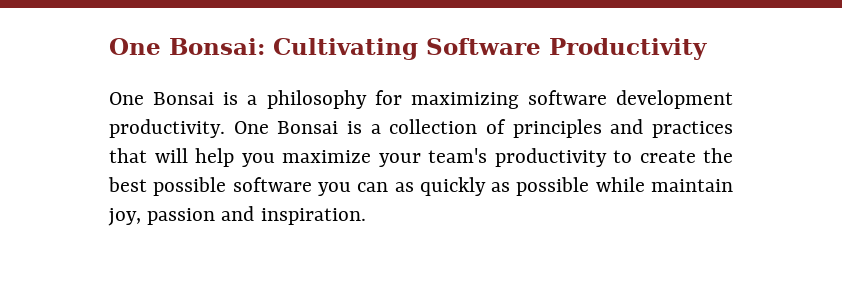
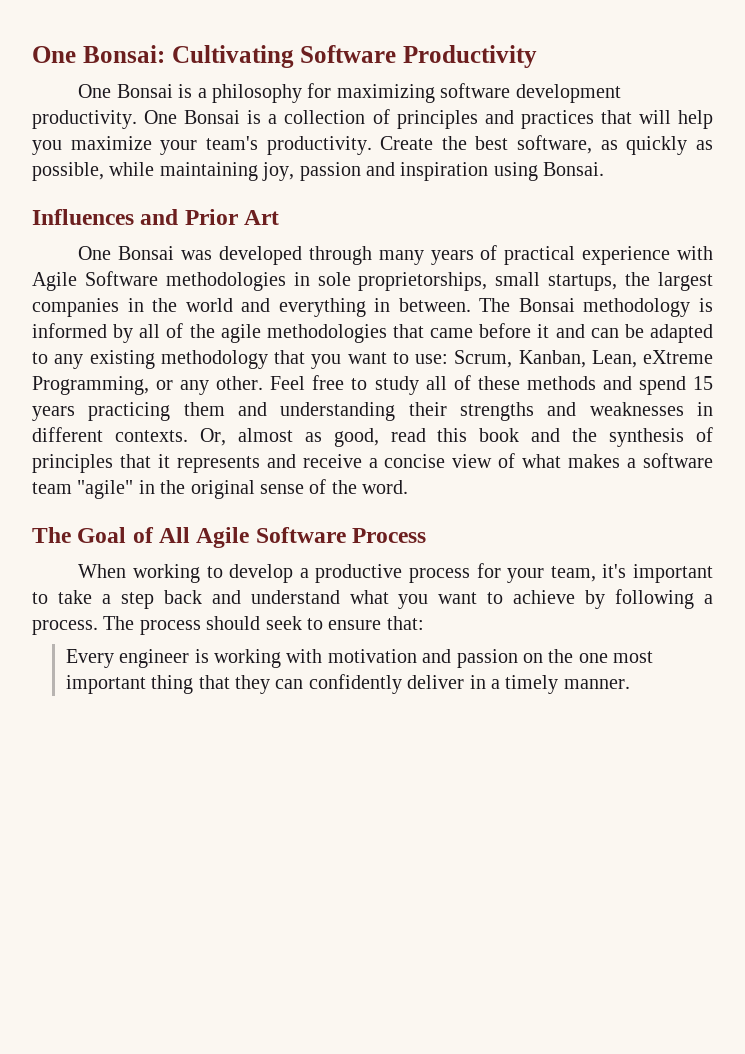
- One Bonsai is a collection of principles and practices that will help you maximize your team's productivity to create the best possible software you can as quickly as possible while maintain joy, passion and inspiration.
+ One Bonsai is a collection of principles and practices that will help you maximize your team's productivity. Create the best software, as quickly as possible, while maintaining joy, passion and inspiration using Bonsai.
+ Influences and Prior Art
+ One Bonsai was developed through many years of practical experience with Agile Software methodologies in sole proprietorships, small startups, the largest companies in the world and everything in between. The Bonsai methodology is informed by all of the agile methodologies that came before it and can be adapted to any existing methodology that you want to use: Scrum, Kanban, Lean, eXtreme Programming, or any other. Feel free to study all of these methods and spend 15 years practicing them and understanding their strengths and weaknesses in different contexts. Or, almost as good, read this book and the synthesis of principles that it represents and receive a concise view of what makes a software team "agile" in the original sense of the word.
+ The Goal of All Agile Software Process
+ When working to develop a productive process for your team, it's important to take a step back and understand what you want to achieve by following a process. The process should seek to ensure that:
+ Every engineer is working with motivation and passion on the one most important thing that they can confidently deliver in a timely manner.

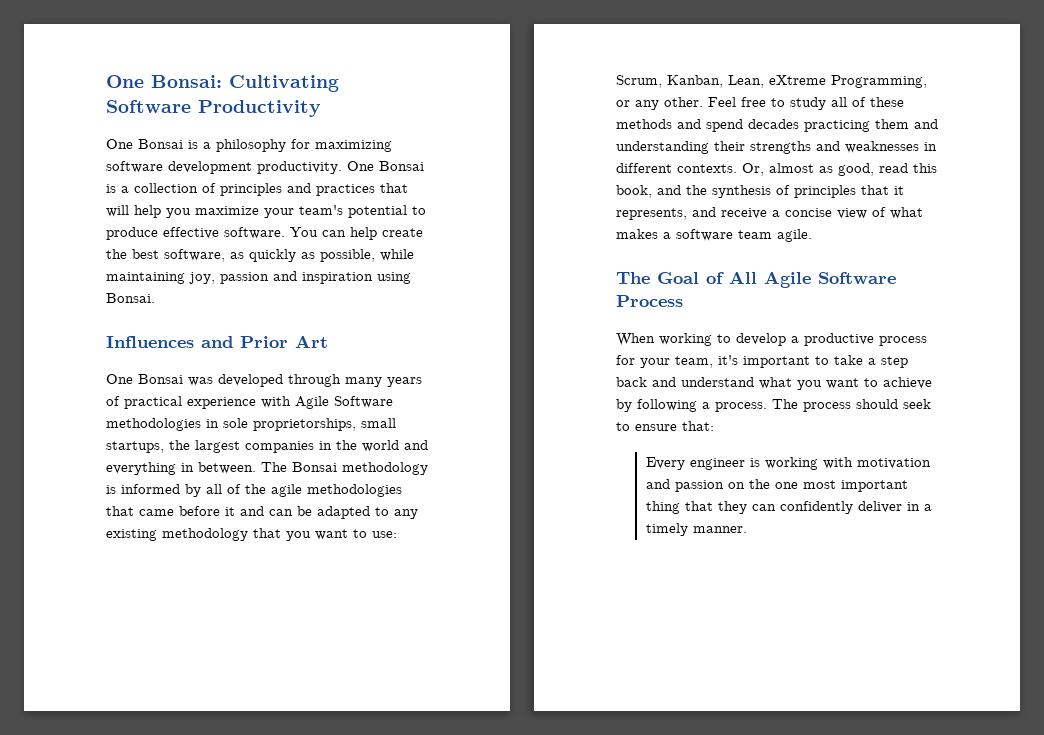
- One Bonsai is a collection of principles and practices that will help you maximize your team's productivity. Create the best software, as quickly as possible, while maintaining joy, passion and inspiration using Bonsai.
+ One Bonsai is a collection of principles and practices that will help you maximize your team's potential to produce effective software. You can help create the best software, as quickly as possible, while maintaining joy, passion and inspiration using Bonsai.
- Feel free to study all of these methods and spend 15 years practicing them and understanding their strengths and weaknesses in different contexts.
+ Feel free to study all of these methods and spend decades practicing them and understanding their strengths and weaknesses in different contexts.
- Or, almost as good, read this book and the synthesis of principles that it represents and receive a concise view of what makes a software team "agile" in the original sense of the word.
+ Or, almost as good, read this book, and the synthesis of principles that it represents, and receive a concise view of what makes a software team agile.

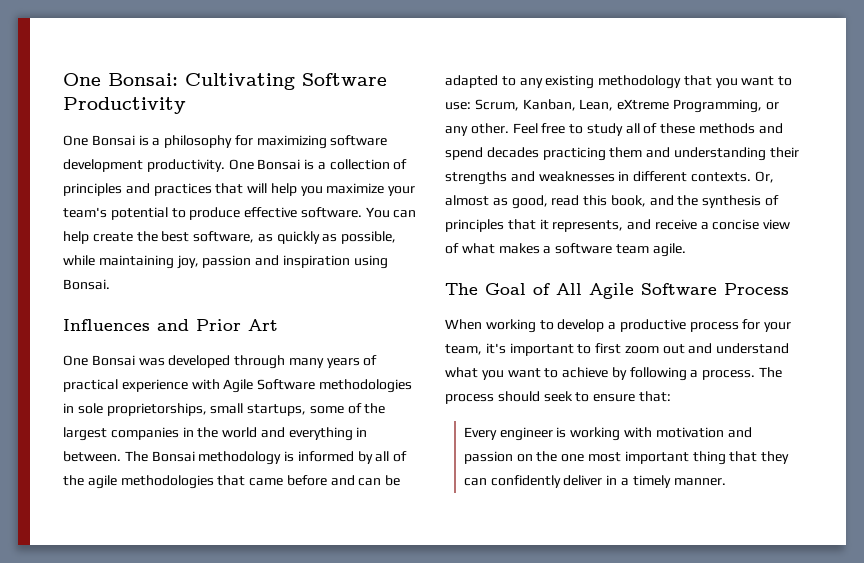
- One Bonsai was developed through many years of practical experience with Agile Software methodologies in sole proprietorships, small startups, the largest companies in the world and everything in between.
+ One Bonsai was developed through many years of practical experience with Agile Software methodologies in sole proprietorships, small startups, some of the largest companies in the world and everything in between.
- The Bonsai methodology is informed by all of the agile methodologies that came before it and can be adapted to any existing methodology that you want to use: Scrum, Kanban, Lean, eXtreme Programming, or any other.
+ The Bonsai methodology is informed by all of the agile methodologies that came before and can be adapted to any existing methodology that you want to use: Scrum, Kanban, Lean, eXtreme Programming, or any other.
- When working to develop a productive process for your team, it's important to take a step back and understand what you want to achieve by following a process.
+ When working to develop a productive process for your team, it's important to first zoom out and understand what you want to achieve by following a process.

